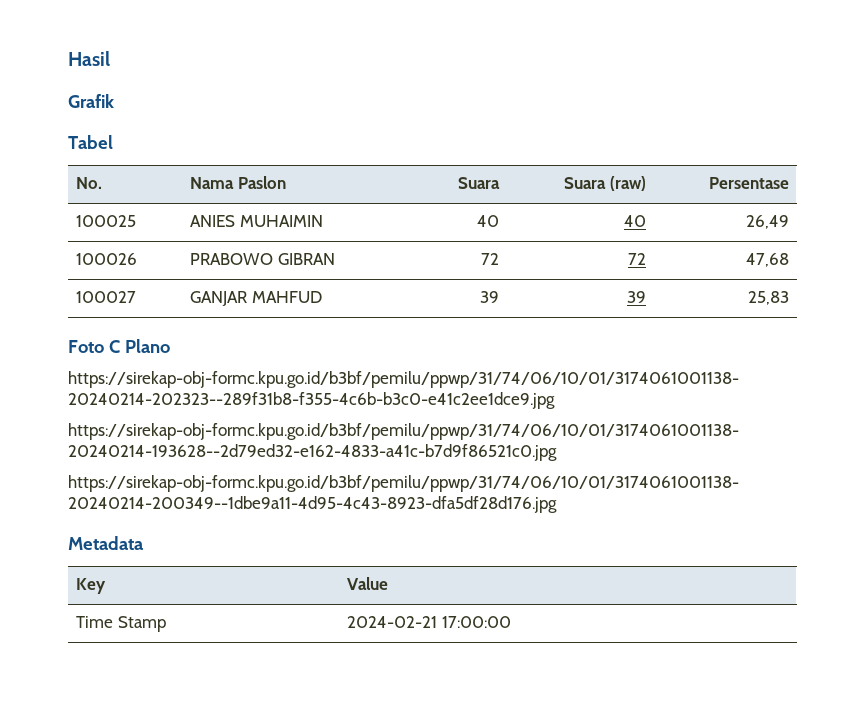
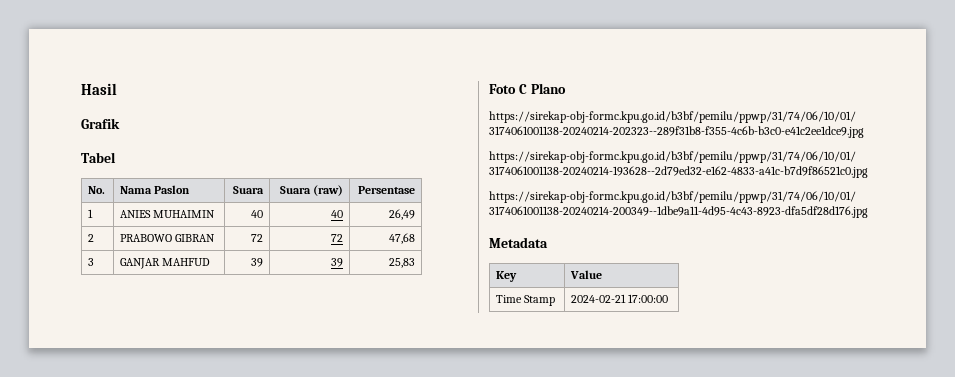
- 100025 | ANIES MUHAIMIN | 40 | 40 | 26,49
+ 1 | ANIES MUHAIMIN | 40 | 40 | 26,49
- 100026 | PRABOWO GIBRAN | 72 | 72 | 47,68
+ 2 | PRABOWO GIBRAN | 72 | 72 | 47,68
- 100027 | GANJAR MAHFUD | 39 | 39 | 25,83
+ 3 | GANJAR MAHFUD | 39 | 39 | 25,83

